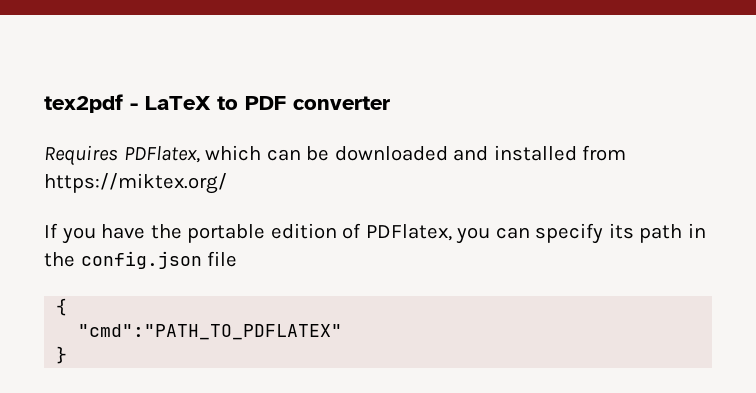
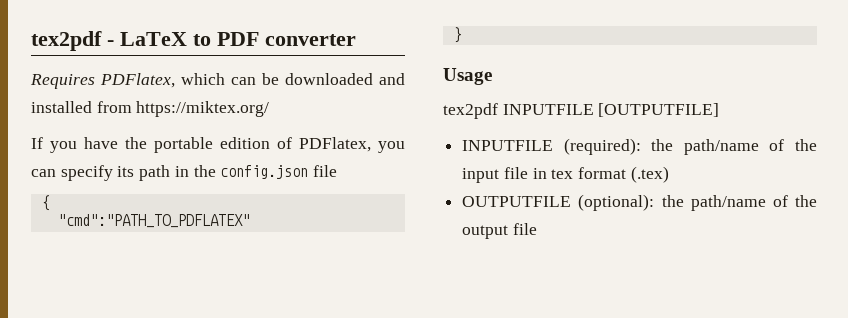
+ Usage
+ tex2pdf INPUTFILE [OUTPUTFILE]
+ INPUTFILE (required): the path/name of the input file in tex format (.tex)
+ OUTPUTFILE (optional): the path/name of the output file

